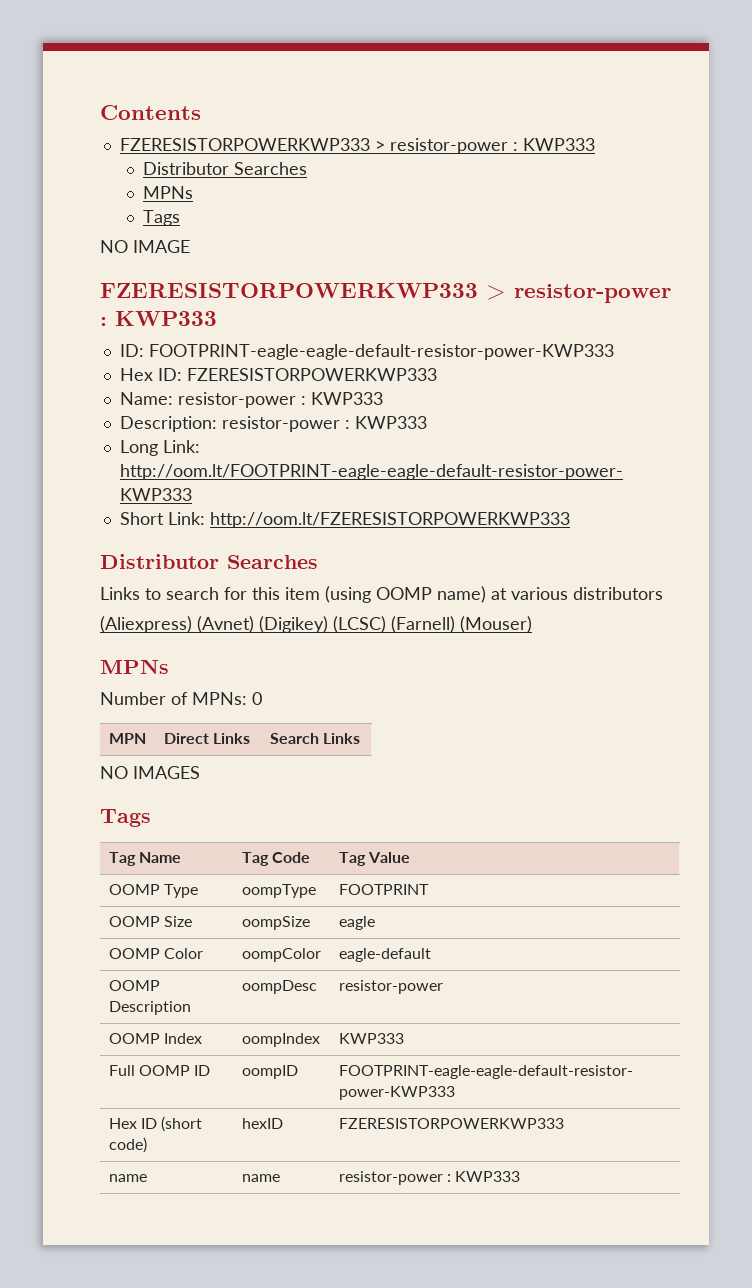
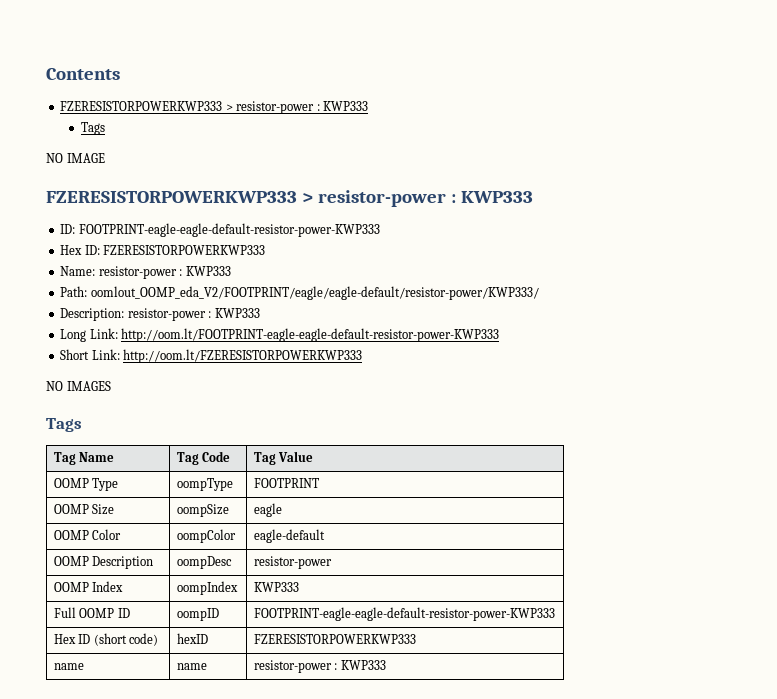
  Contents
  FZERESISTORPOWERKWP333 > resistor-power : KWP333
- Distributor Searches
- MPNs
+ Path: oomlout_OOMP_eda_V2/FOOTPRINT/eagle/eagle-default/resistor-power/KWP333/
  Short Link: http://oom.lt/FZERESISTORPOWERKWP333
- Distributor Searches
- Links to search for this item (using OOMP name) at various distributors
- (Aliexpress) (Avnet) (Digikey) (LCSC) (Farnell) (Mouser)
- MPNs
- Number of MPNs: 0
- MPN | Direct Links | Search Links

